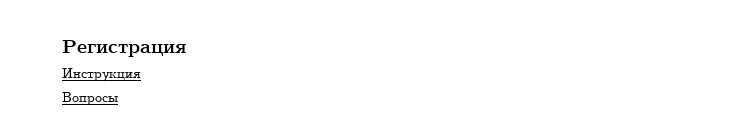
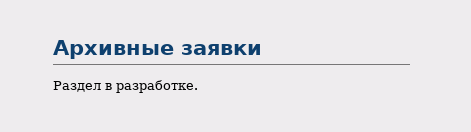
- Регистрация
- Инструкция
- Вопросы
+ Архивные заявки
+ Раздел в разработке.

